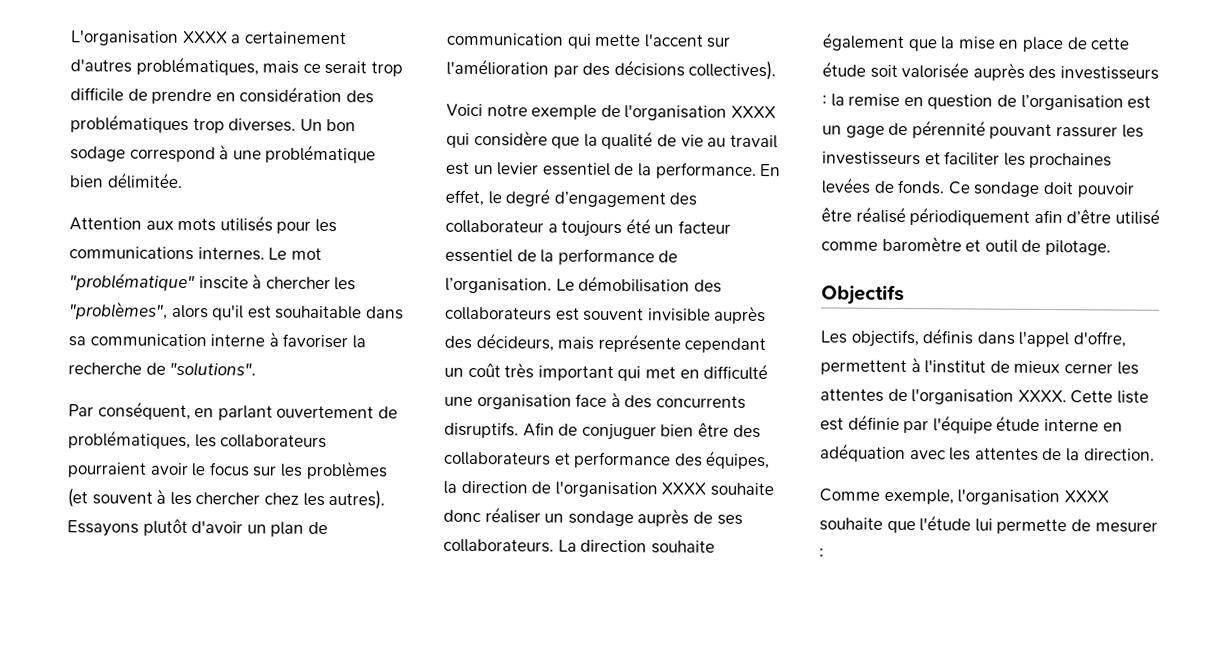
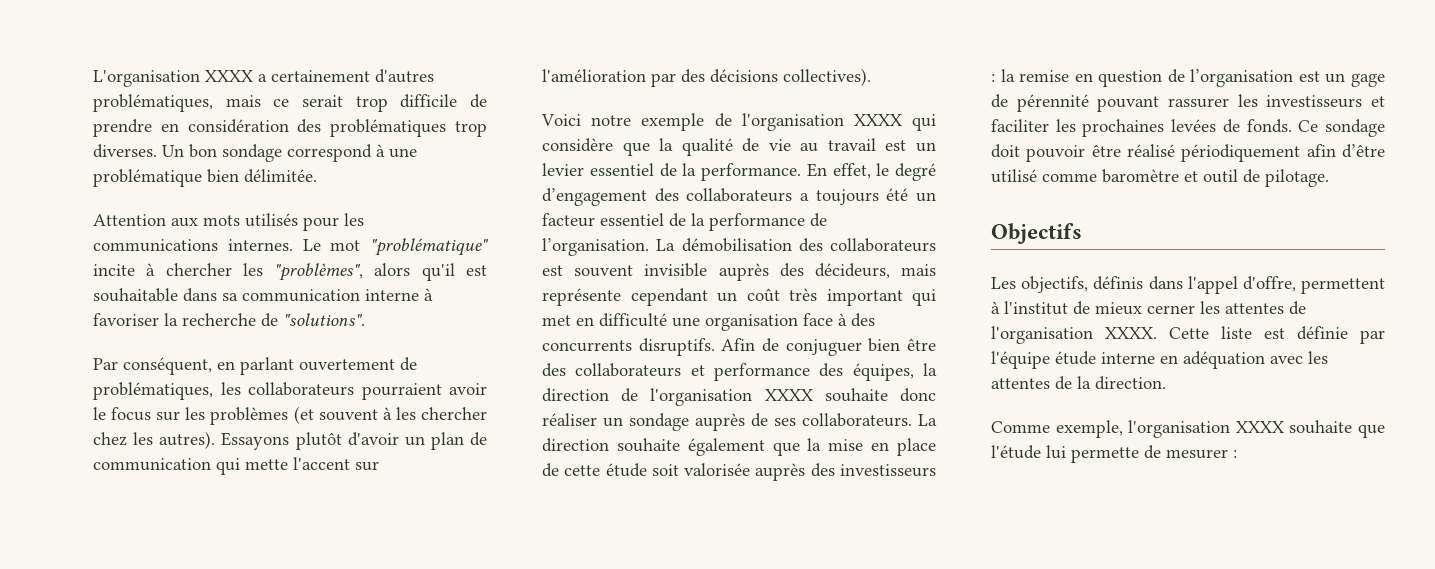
- Un bon sodage correspond à une problématique bien délimitée.
+ Un bon sondage correspond à une problématique bien délimitée.
- Le mot "problématique" inscite à chercher les "problèmes", alors qu'il est souhaitable dans sa communication interne à favoriser la recherche de "solutions".
+ Le mot "problématique" incite à chercher les "problèmes", alors qu'il est souhaitable dans sa communication interne à favoriser la recherche de "solutions".
- En effet, le degré d’engagement des collaborateur a toujours été un facteur essentiel de la performance de l’organisation.
+ En effet, le degré d’engagement des collaborateurs a toujours été un facteur essentiel de la performance de l’organisation.
- Le démobilisation des collaborateurs est souvent invisible auprès des décideurs, mais représente cependant un coût très important qui met en difficulté une organisation face à des concurrents disruptifs.
+ La démobilisation des collaborateurs est souvent invisible auprès des décideurs, mais représente cependant un coût très important qui met en difficulté une organisation face à des concurrents disruptifs.

